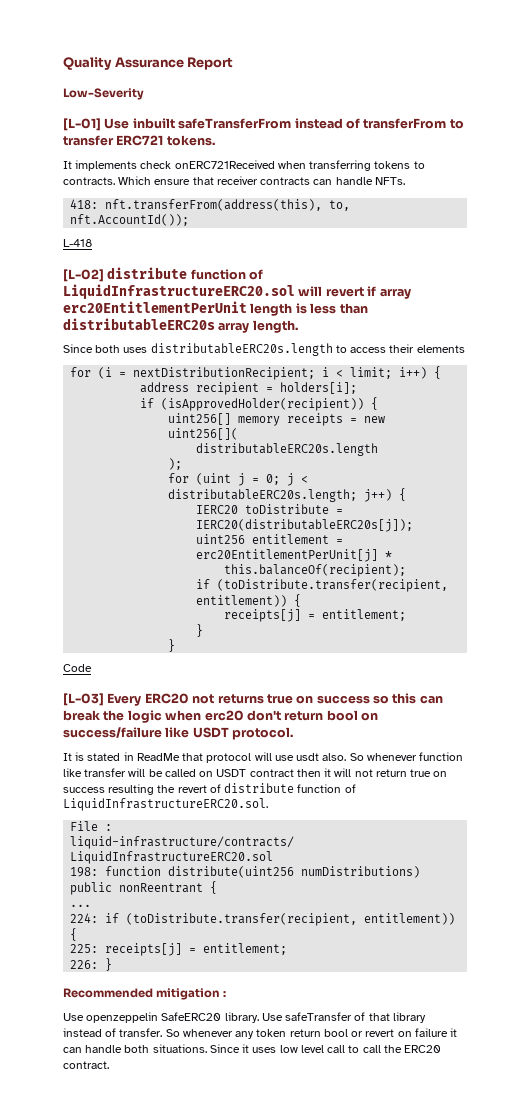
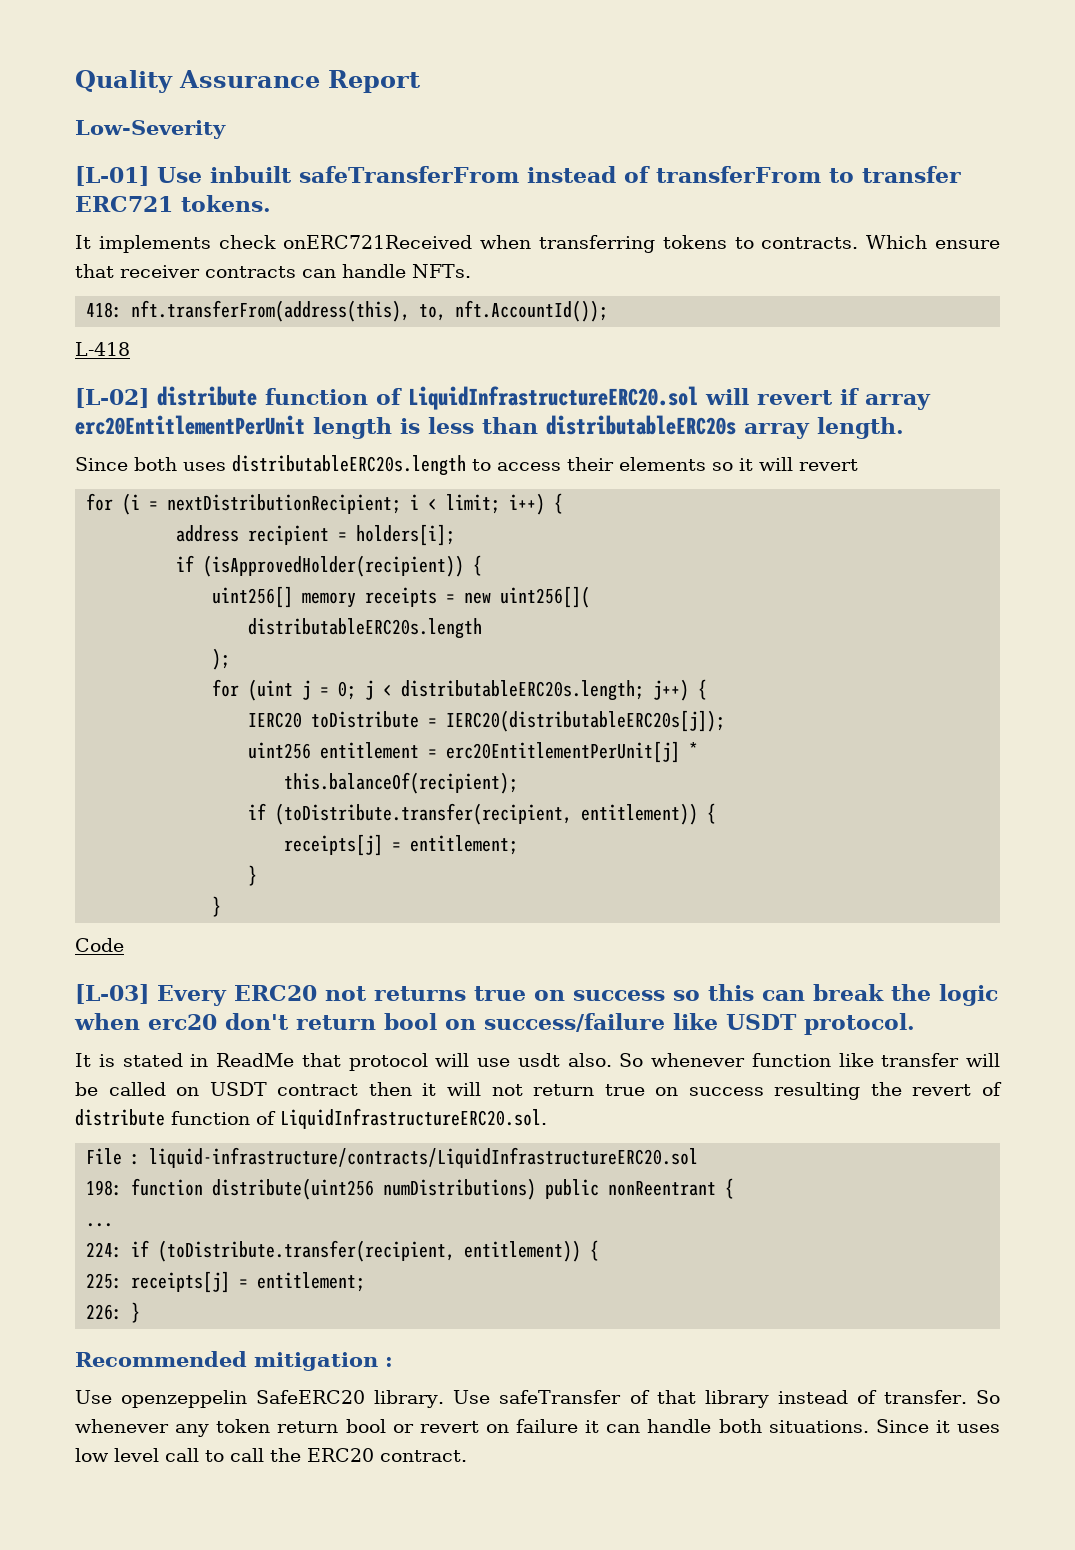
- Since both uses distributableERC20s.length to access their elements
+ Since both uses distributableERC20s.length to access their elements so it will revert

